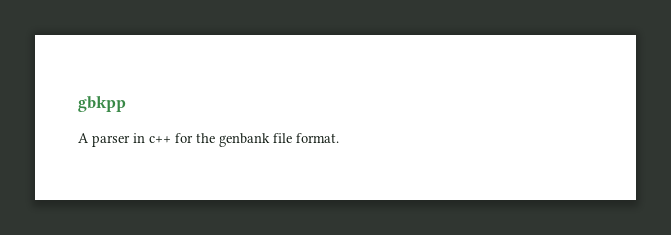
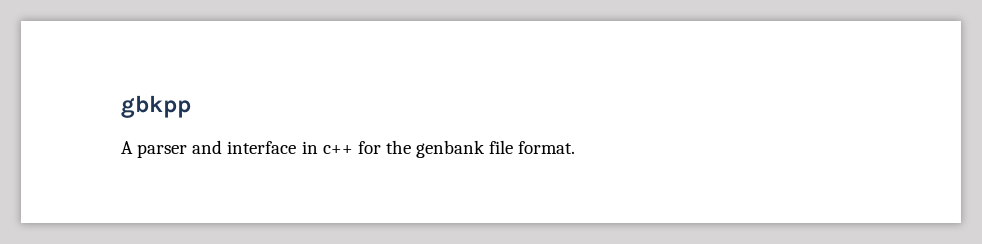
- A parser in c++ for the genbank file format.
+ A parser and interface in c++ for the genbank file format.

